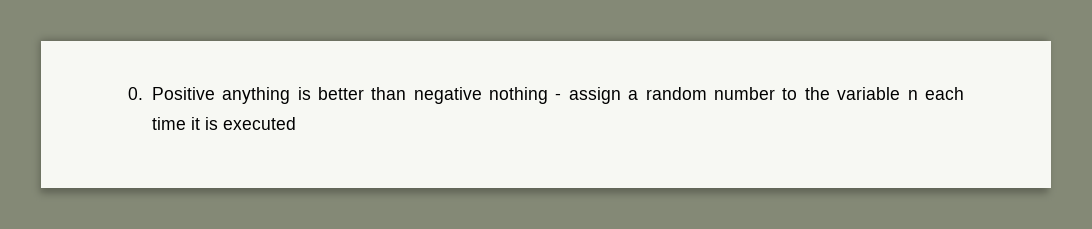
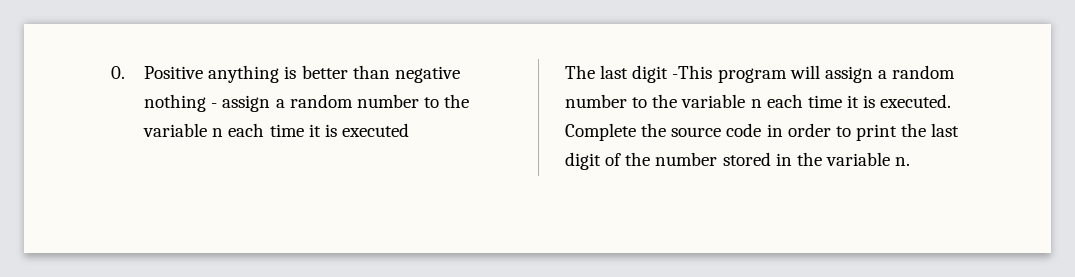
+ The last digit -This program will assign a random number to the variable n each time it is executed. Complete the source code in order to print the last digit of the number stored in the variable n.

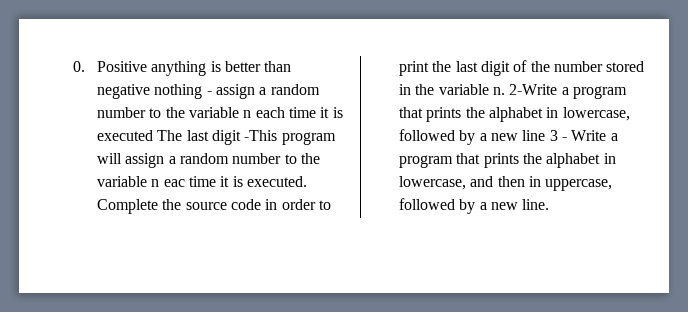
- 0. Positive anything is better than negative nothing - assign a random number to the variable n each time it is executed
- The last digit -This program will assign a random number to the variable n each time it is executed.
+ 0. Positive anything is better than negative nothing - assign a random number to the variable n each time it is executed The last digit -This program will assign a random number to the variable n eac time it is executed.
+ 2-Write a program that prints the alphabet in lowercase, followed by a new line 3 - Write a program that prints the alphabet in lowercase, and then in uppercase, followed by a new line.

